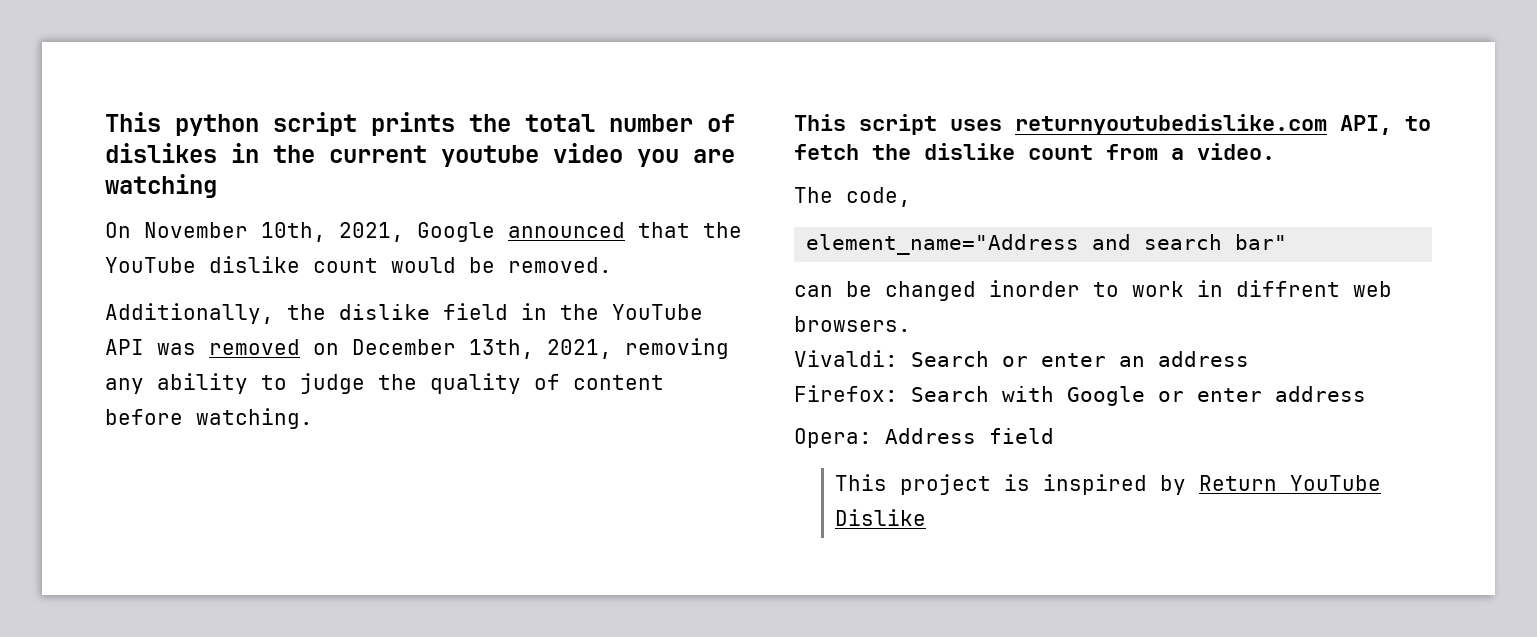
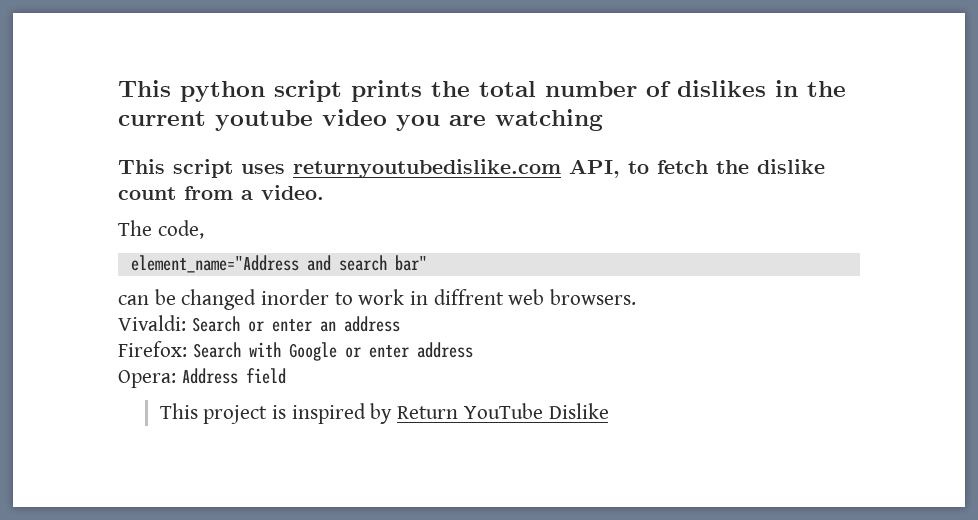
- On November 10th, 2021, Google announced that the YouTube dislike count would be removed.
- Additionally, the dislike field in the YouTube API was removed on December 13th, 2021, removing any ability to judge the quality of content before watching.

